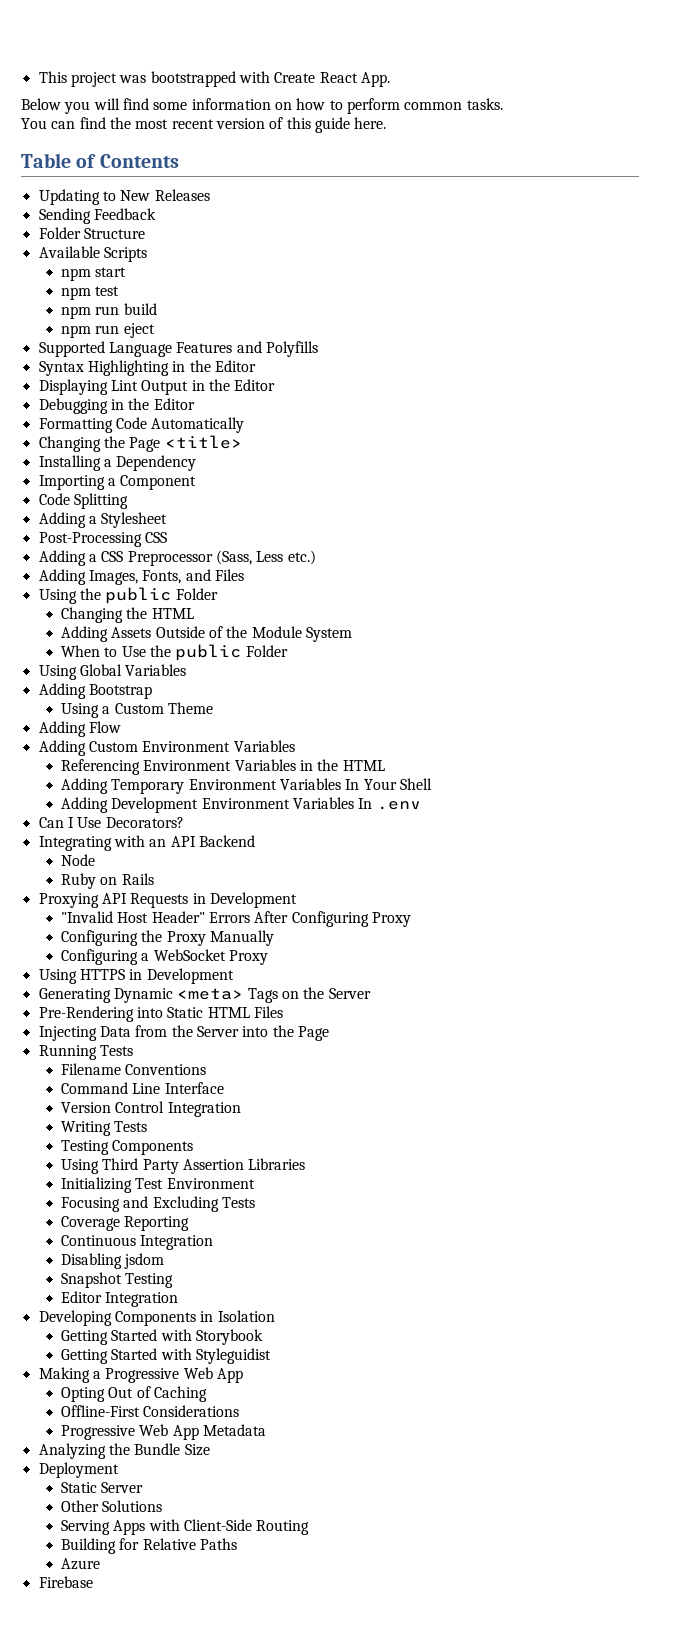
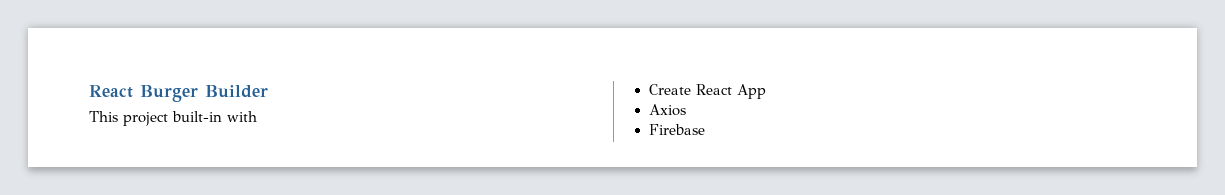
- This project was bootstrapped with Create React App.
- Below you will find some information on how to perform common tasks.
- You can find the most recent version of this guide here.
- Table of Contents
- Updating to New Releases
- Sending Feedback
- Folder Structure
- Available Scripts
- npm start
- npm test
- npm run build
- npm run eject
- Supported Language Features and Polyfills
- Syntax Highlighting in the Editor
- Displaying Lint Output in the Editor
- Debugging in the Editor
- Formatting Code Automatically
- Changing the Page <title>
- Installing a Dependency
- Importing a Component
- Code Splitting
- Adding a Stylesheet
- Post-Processing CSS
- Adding a CSS Preprocessor (Sass, Less etc.)
- Adding Images, Fonts, and Files
- Using the public Folder
- Changing the HTML
- Adding Assets Outside of the Module System
- When to Use the public Folder
- Using Global Variables
- Adding Bootstrap
- Using a Custom Theme
- Adding Flow
- Adding Custom Environment Variables
- Referencing Environment Variables in the HTML
- Adding Temporary Environment Variables In Your Shell
- Adding Development Environment Variables In .env
- Can I Use Decorators?
- Integrating with an API Backend
- Node
- Ruby on Rails
- Proxying API Requests in Development
- "Invalid Host Header" Errors After Configuring Proxy
- Configuring the Proxy Manually
- Configuring a WebSocket Proxy
- Using HTTPS in Development
- Generating Dynamic <meta> Tags on the Server
- Pre-Rendering into Static HTML Files
- Injecting Data from the Server into the Page
- Running Tests
- Filename Conventions
- Command Line Interface
- Version Control Integration
- Writing Tests
- Testing Components
- Using Third Party Assertion Libraries
- Initializing Test Environment
- Focusing and Excluding Tests
- Coverage Reporting
- Continuous Integration
- Disabling jsdom
- Snapshot Testing
- Editor Integration
- Developing Components in Isolation
- Getting Started with Storybook
- Getting Started with Styleguidist
- Making a Progressive Web App
- Opting Out of Caching
- Offline-First Considerations
- Progressive Web App Metadata
- Analyzing the Bundle Size
- Deployment
- Static Server
- Other Solutions
- Serving Apps with Client-Side Routing
- Building for Relative Paths
- Azure
+ React Burger Builder
+ This project built-in with
+ Create React App
+ Axios

